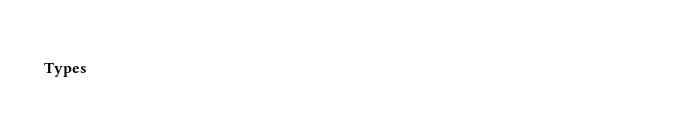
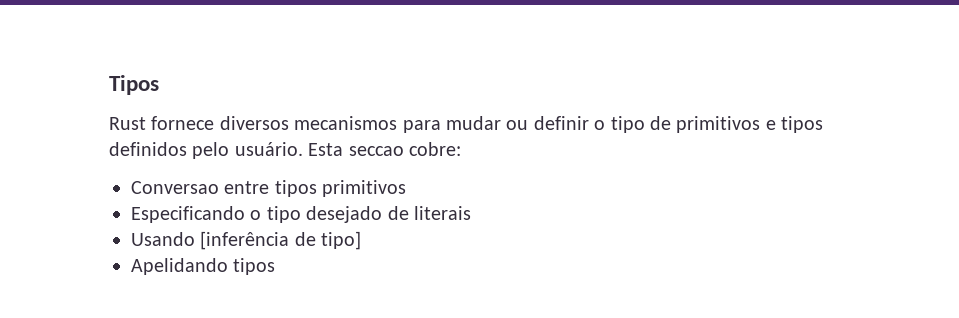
- Types
+ Tipos
+ Rust fornece diversos mecanismos para mudar ou definir o tipo de primitivos e tipos definidos pelo usuário. Esta seccao cobre:
+ Conversao entre tipos primitivos
+ Especificando o tipo desejado de literais
+ Usando [inferência de tipo]
+ Apelidando tipos

